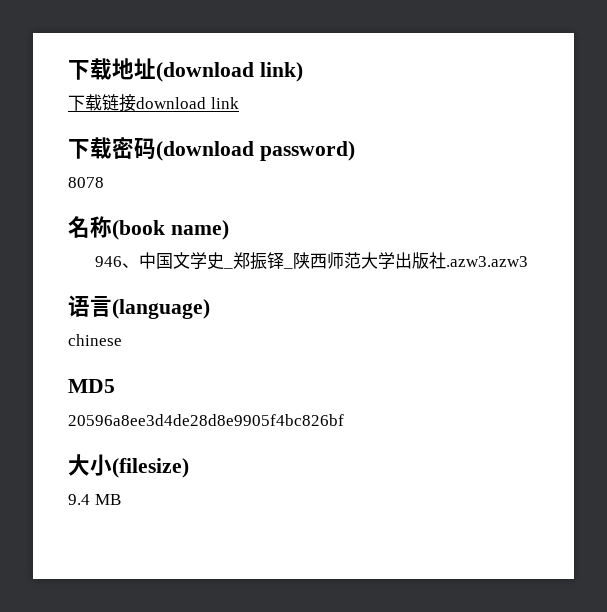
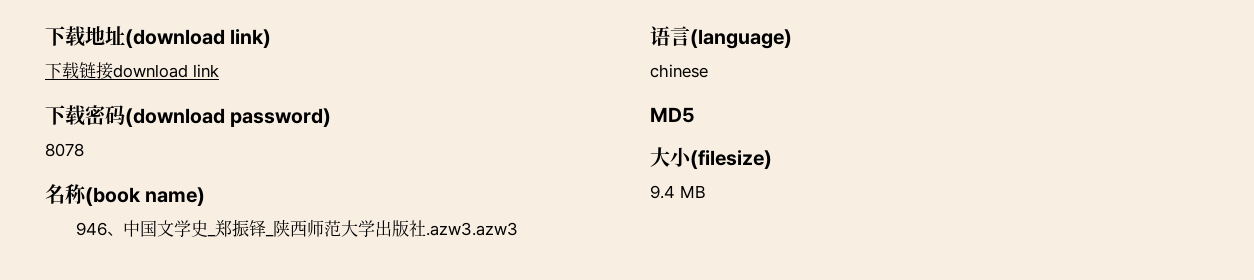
- 20596a8ee3d4de28d8e9905f4bc826bf

